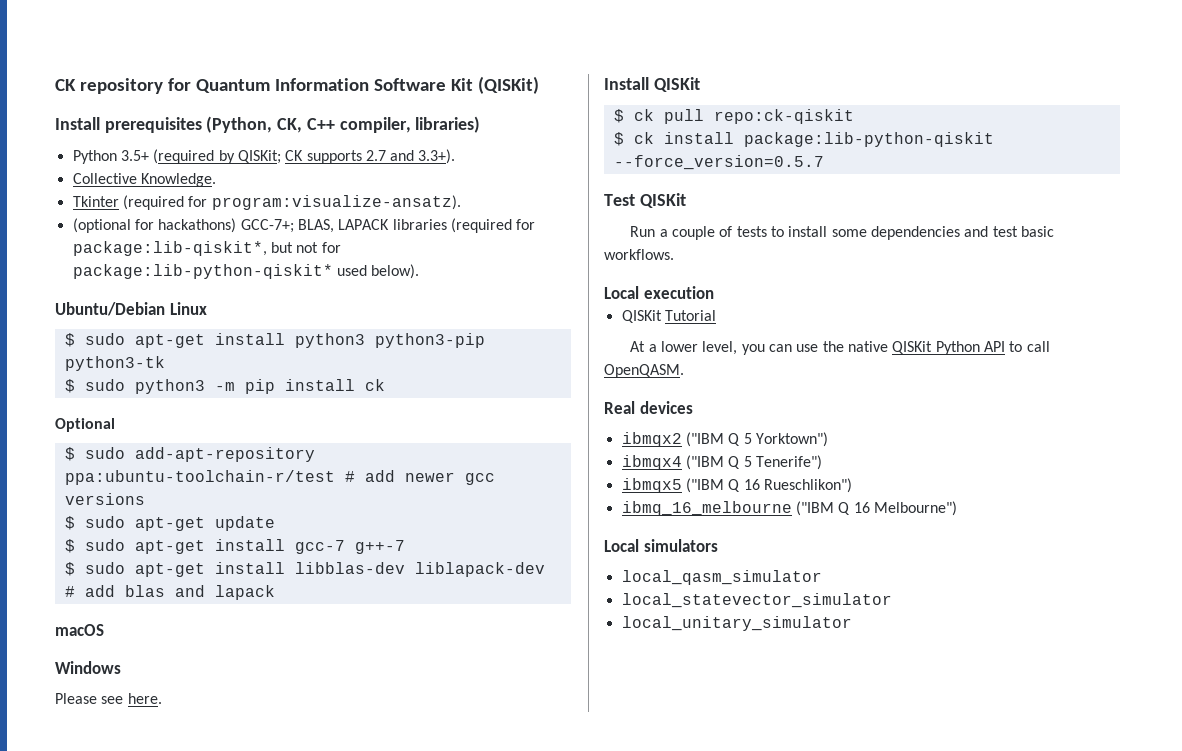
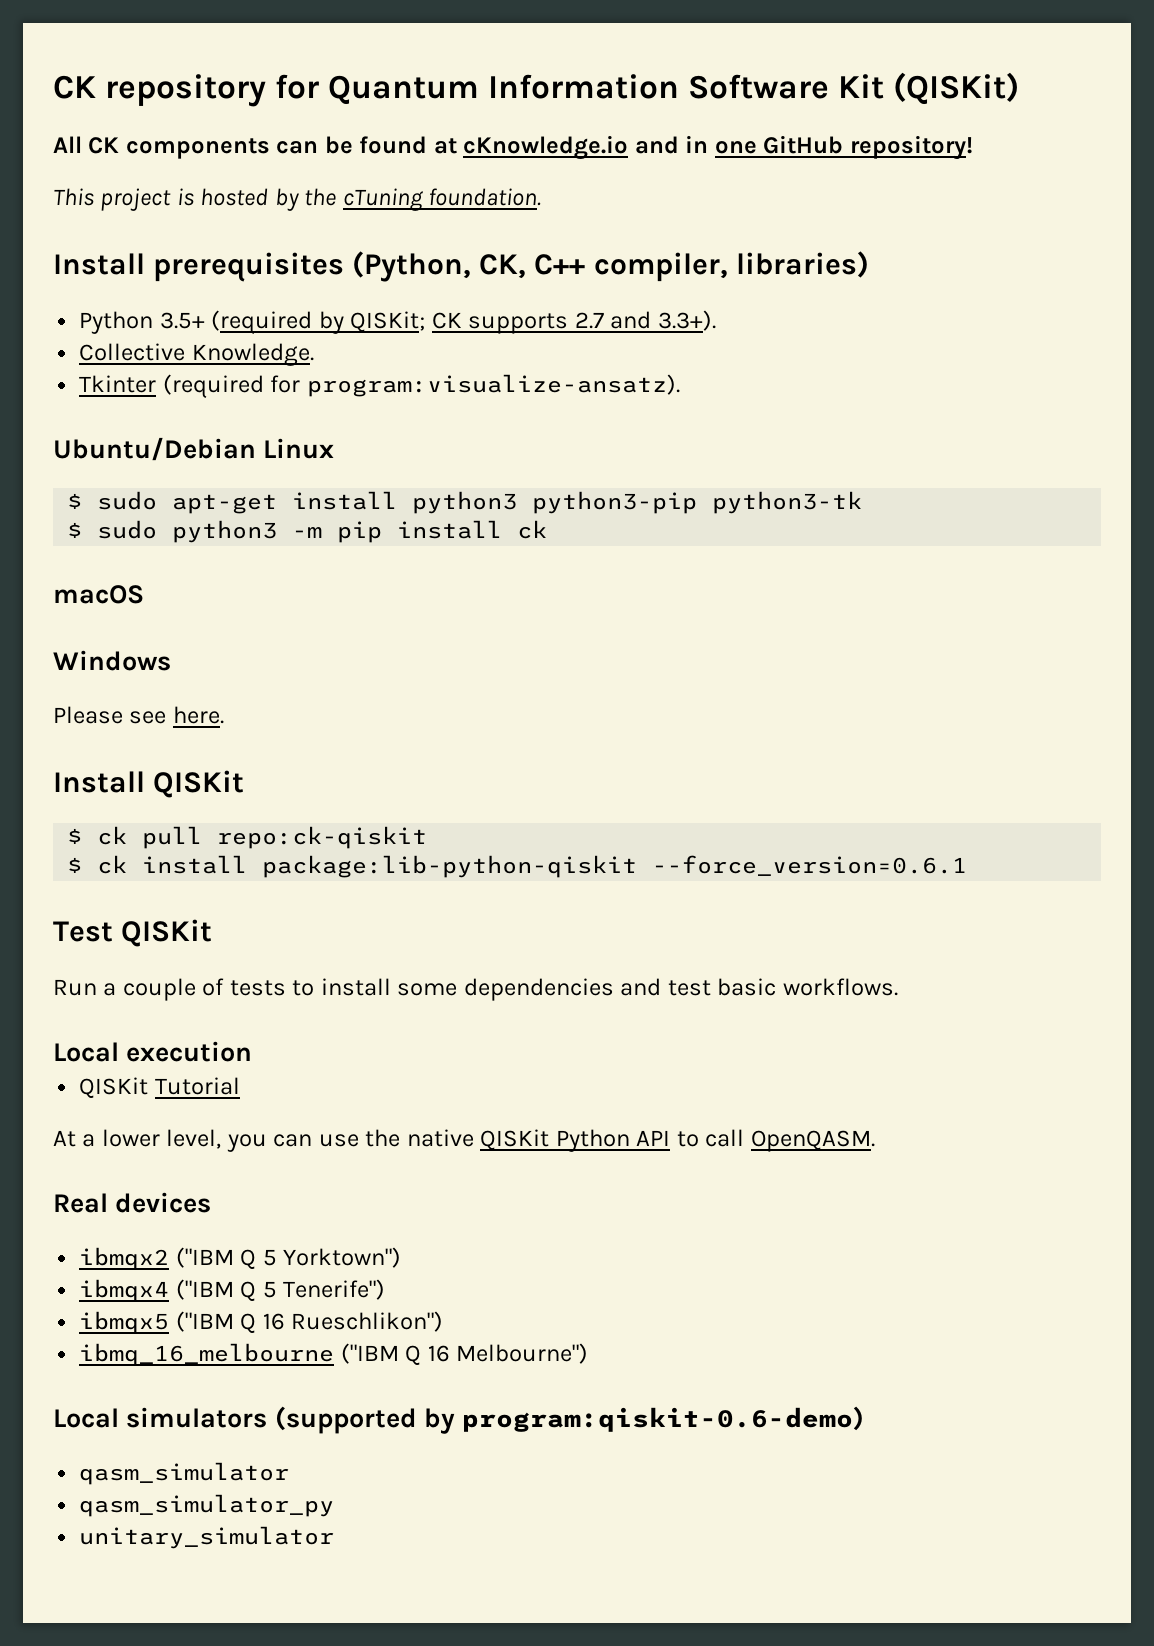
+ All CK components can be found at cKnowledge.io and in one GitHub repository!
+ This project is hosted by the cTuning foundation.
- (optional for hackathons) GCC-7+; BLAS, LAPACK libraries (required for package:lib-qiskit*, but not for package:lib-python-qiskit* used below).
- Optional
- $ sudo add-apt-repository ppa:ubuntu-toolchain-r/test # add newer gcc versions
- $ sudo apt-get update
- $ sudo apt-get install gcc-7 g++-7
- $ sudo apt-get install libblas-dev liblapack-dev # add blas and lapack
- $ ck install package:lib-python-qiskit --force_version=0.5.7
+ $ ck install package:lib-python-qiskit --force_version=0.6.1
- Local simulators
- local_qasm_simulator
- local_statevector_simulator
- local_unitary_simulator
+ Local simulators (supported by program:qiskit-0.6-demo)
+ qasm_simulator
+ qasm_simulator_py
+ unitary_simulator

